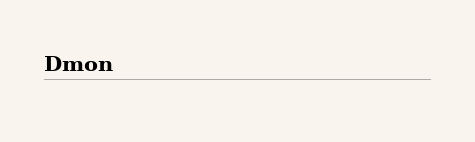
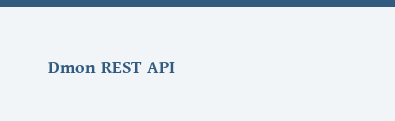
- Dmon
+ Dmon REST API

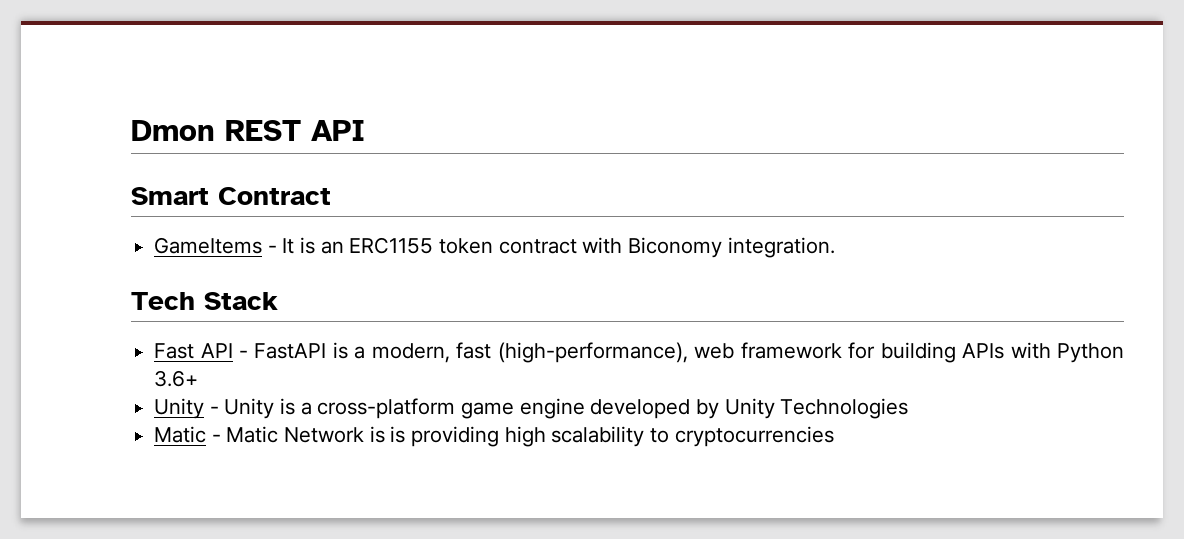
+ Smart Contract
+ GameItems - It is an ERC1155 token contract with Biconomy integration.
+ Tech Stack
+ Fast API - FastAPI is a modern, fast (high-performance), web framework for building APIs with Python 3.6+
+ Unity - Unity is a cross-platform game engine developed by Unity Technologies
+ Matic - Matic Network is is providing high scalability to cryptocurrencies

